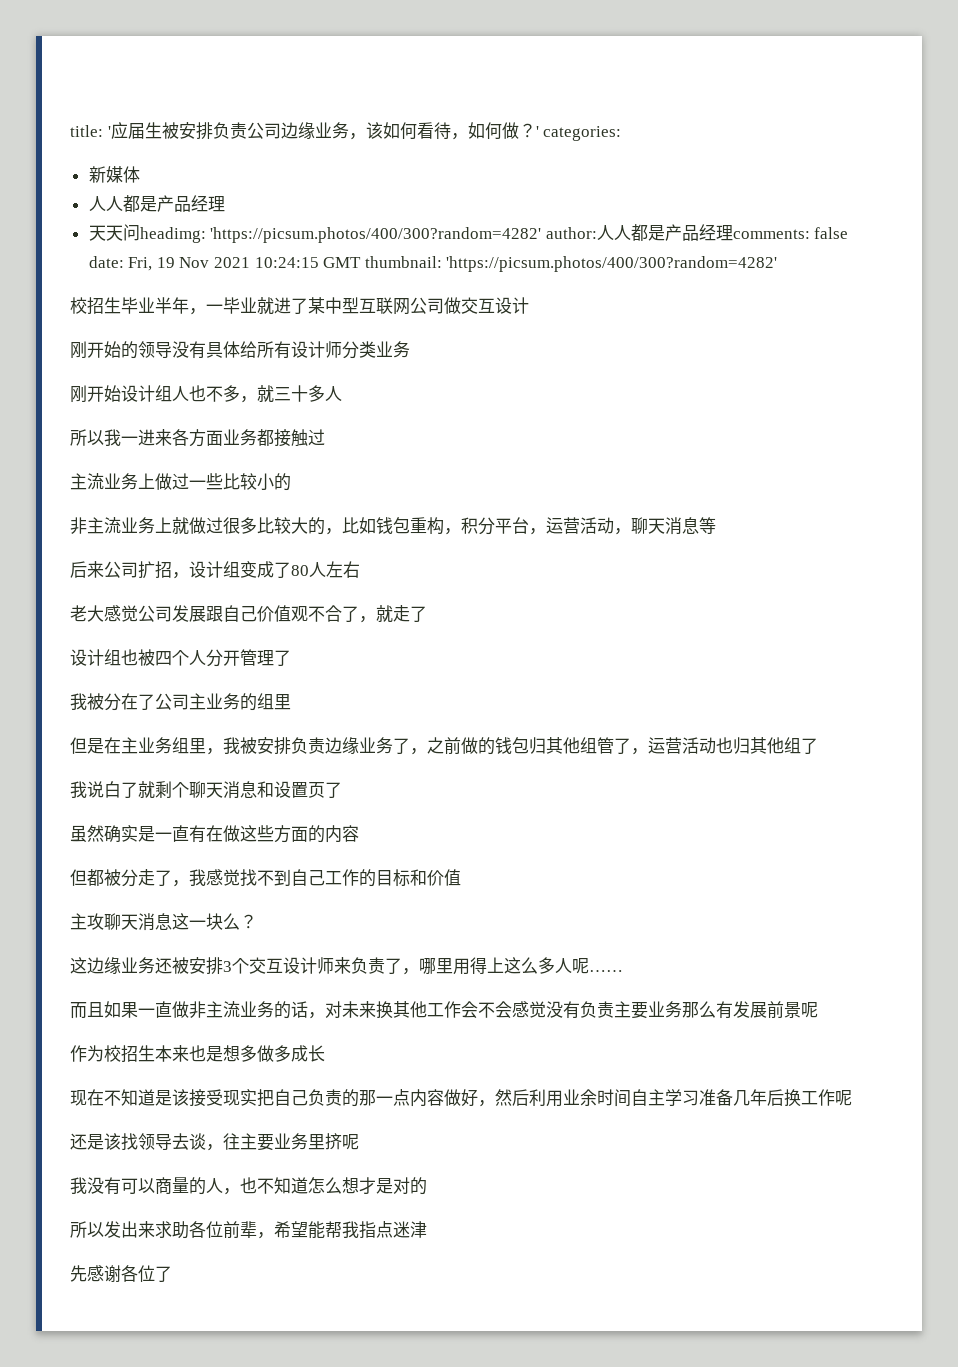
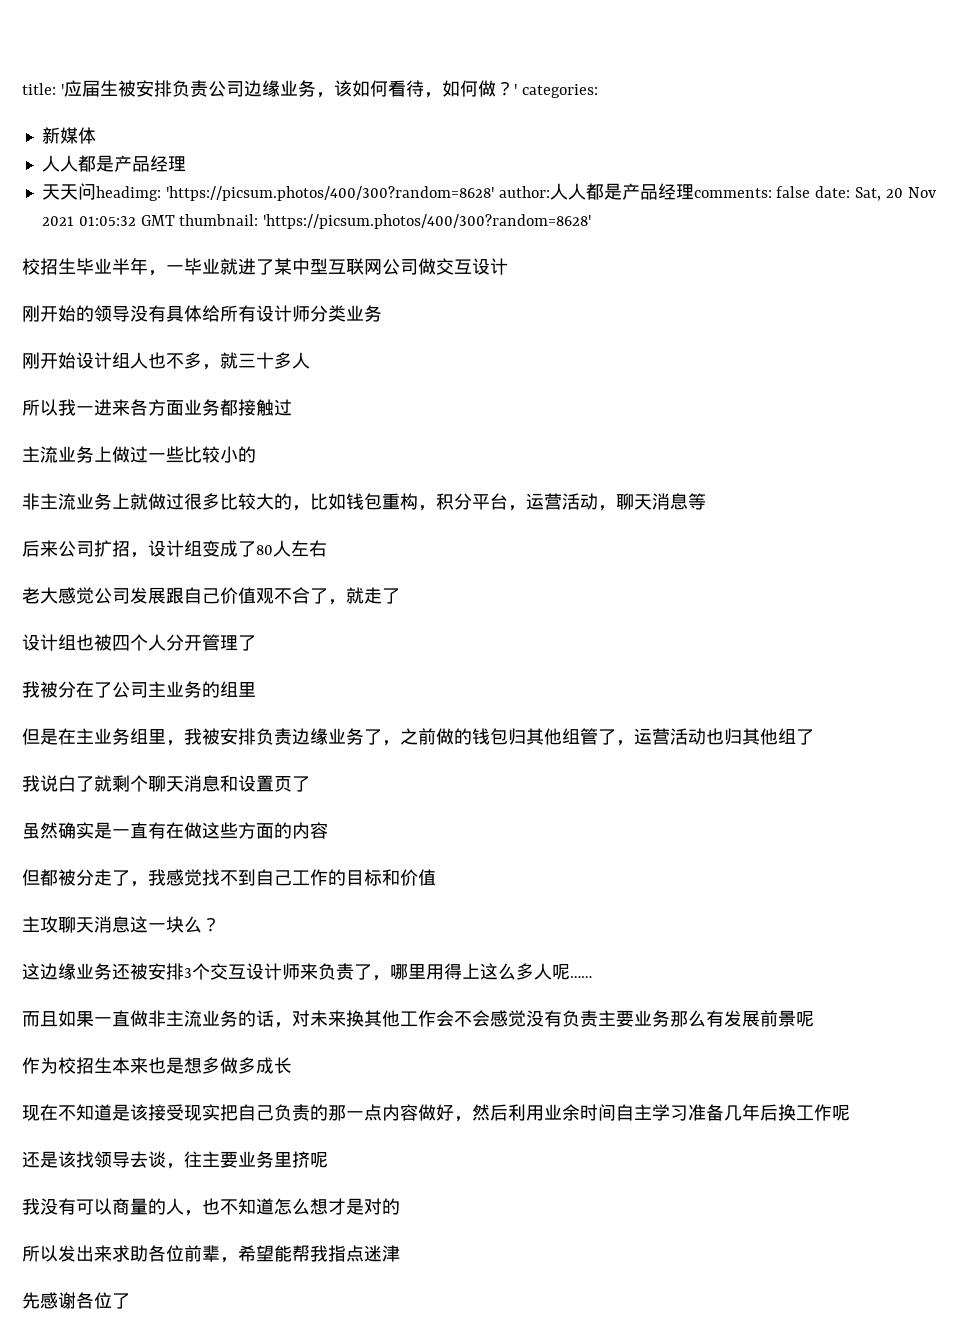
- 天天问headimg: 'https://picsum.photos/400/300?random=4282' author:人人都是产品经理comments: false date: Fri, 19 Nov 2021 10:24:15 GMT thumbnail: 'https://picsum.photos/400/300?random=4282'
+ 天天问headimg: 'https://picsum.photos/400/300?random=8628' author:人人都是产品经理comments: false date: Sat, 20 Nov 2021 01:05:32 GMT thumbnail: 'https://picsum.photos/400/300?random=8628'

